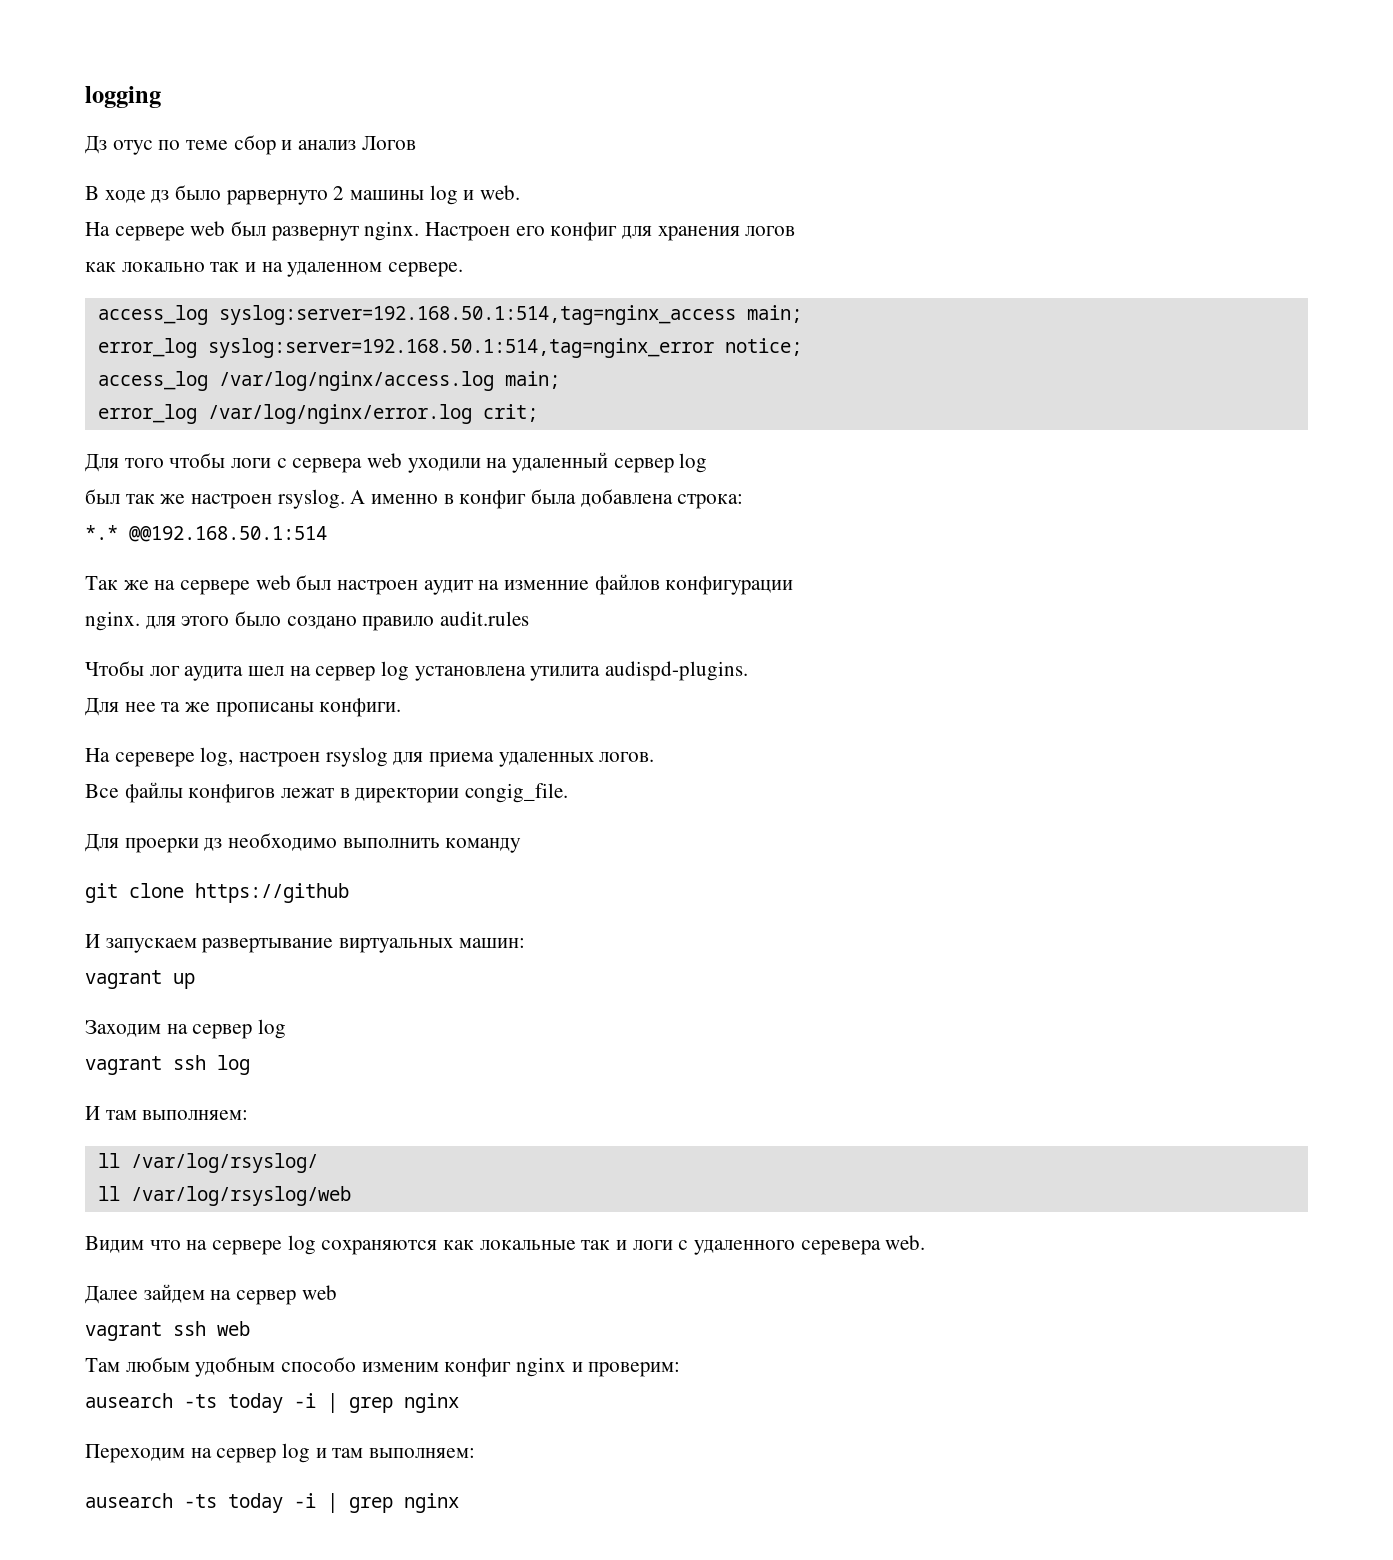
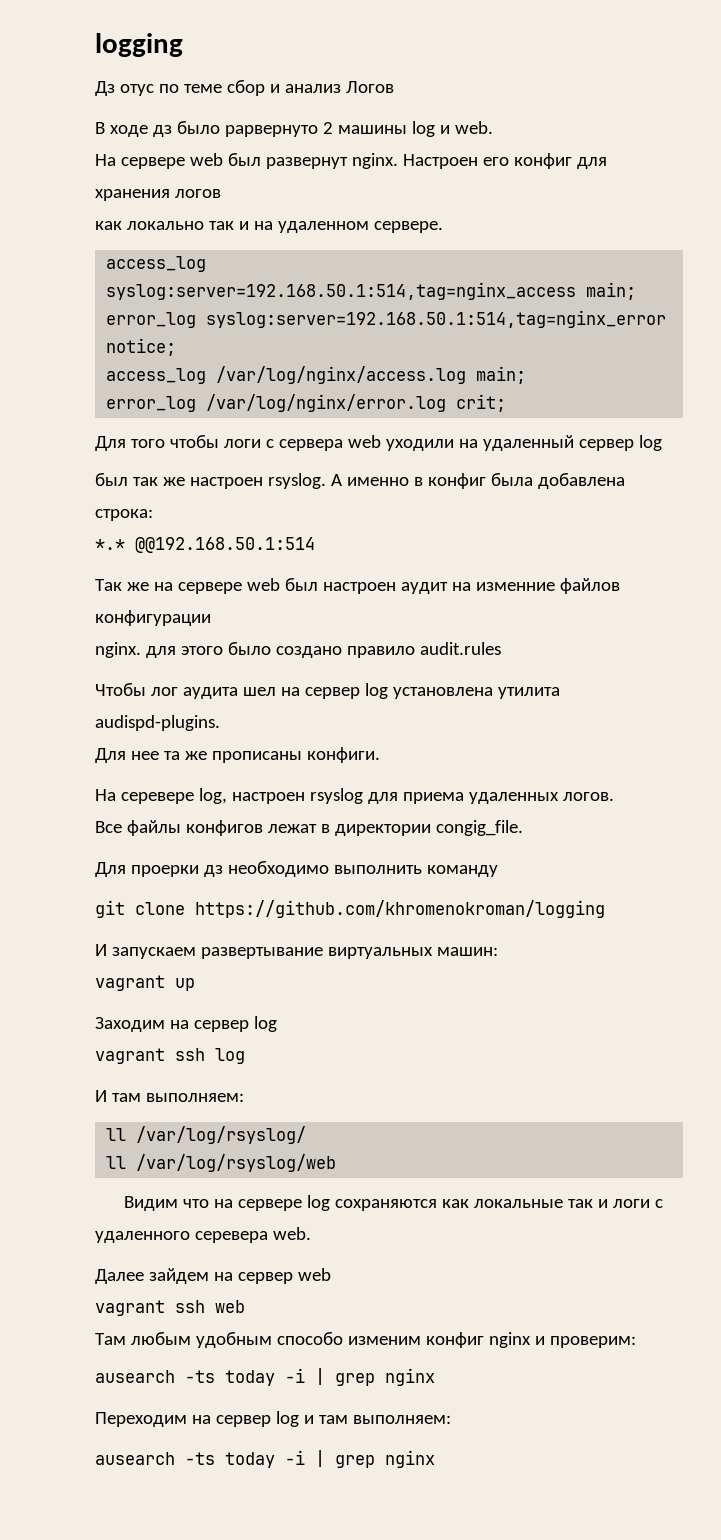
- git clone https://github
+ git clone https://github.com/khromenokroman/logging

